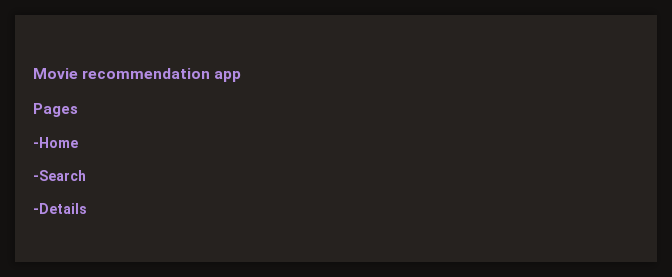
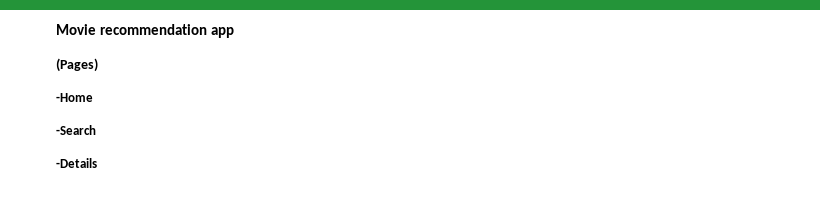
- Pages
+ (Pages)

